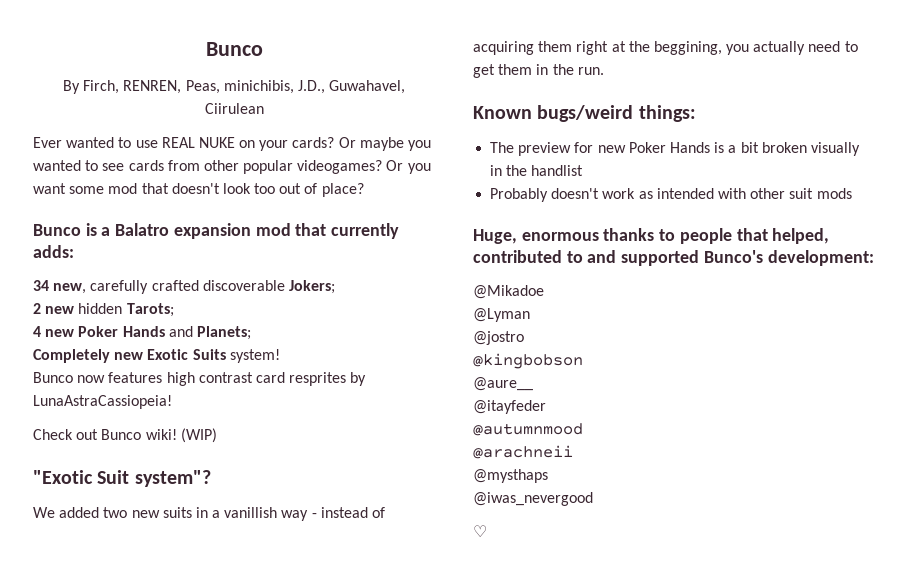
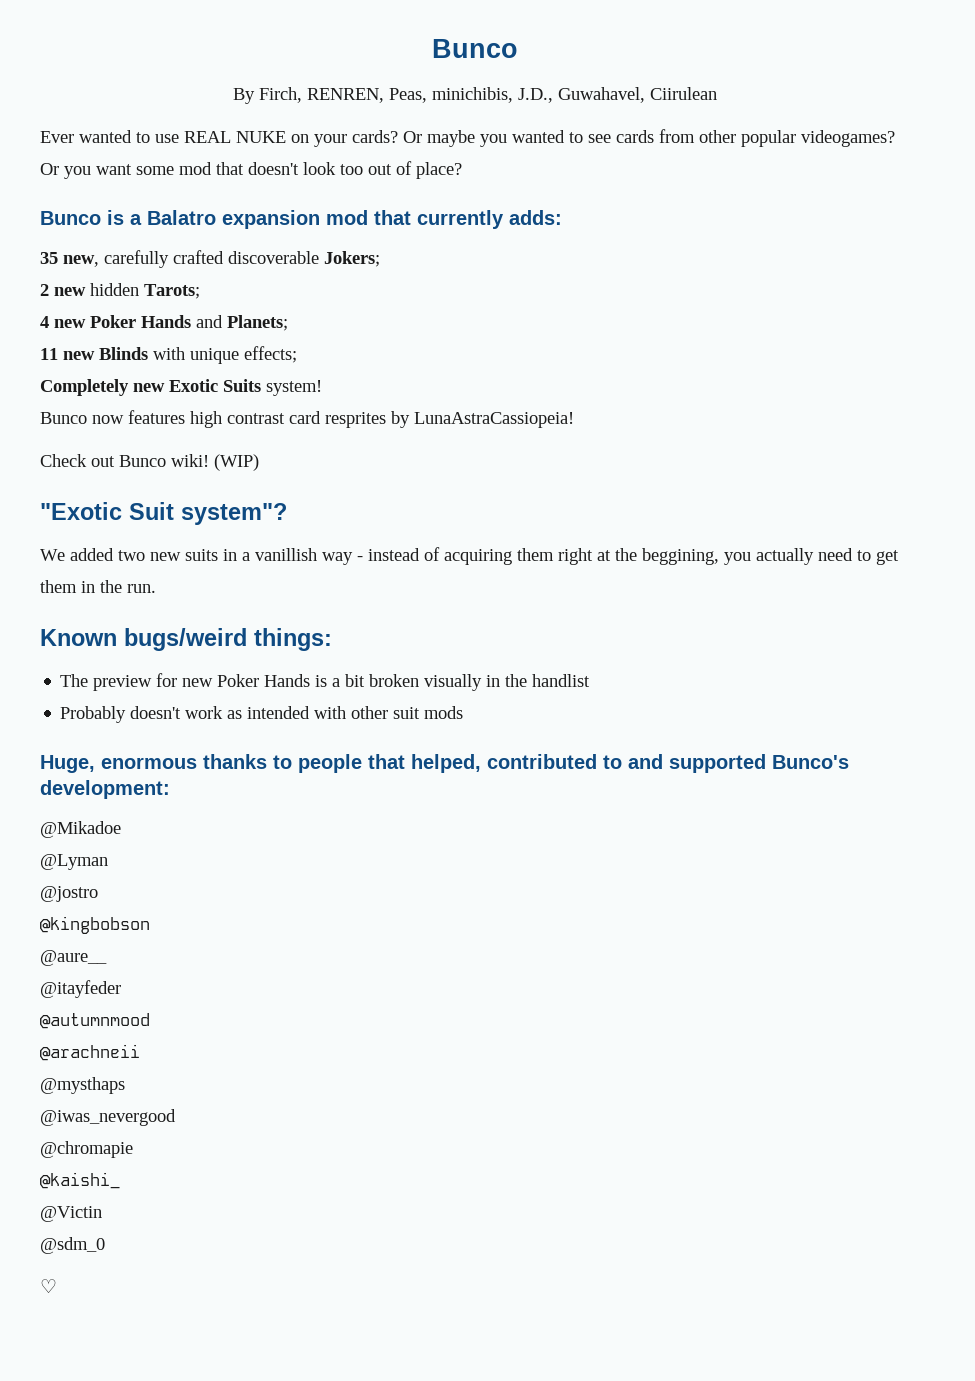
- 34 new, carefully crafted discoverable Jokers;
+ 35 new, carefully crafted discoverable Jokers;
+ 11 new Blinds with unique effects;
+ @chromapie
+ @kaishi_
+ @Victin
+ @sdm_0

